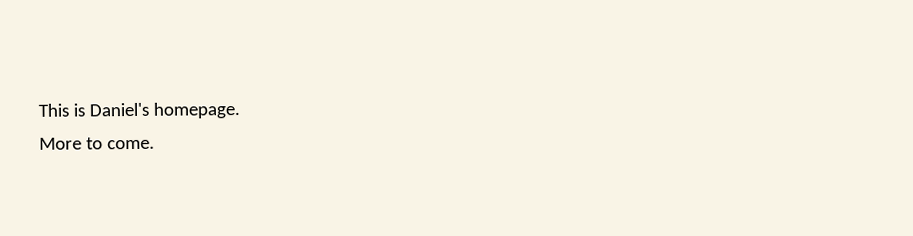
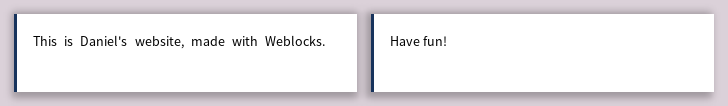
- This is Daniel's homepage.
- More to come.
+ This is Daniel's website, made with Weblocks. Have fun!

